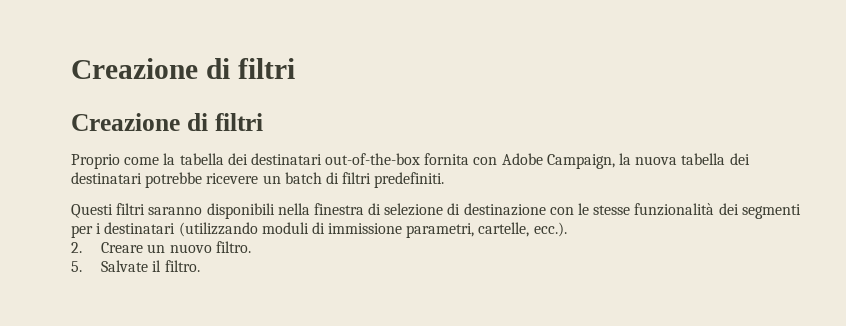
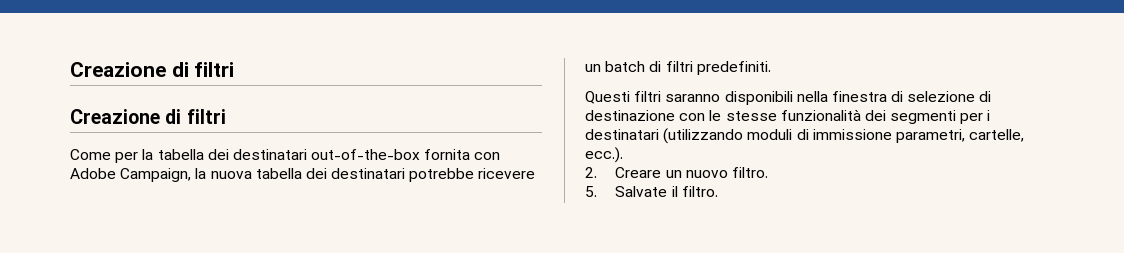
- Proprio come la tabella dei destinatari out-of-the-box fornita con Adobe Campaign, la nuova tabella dei destinatari potrebbe ricevere un batch di filtri predefiniti.
+ Come per la tabella dei destinatari out-of-the-box fornita con Adobe Campaign, la nuova tabella dei destinatari potrebbe ricevere un batch di filtri predefiniti.

